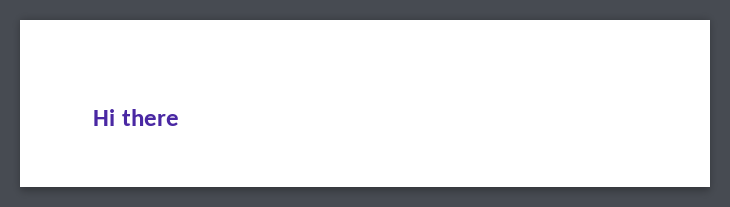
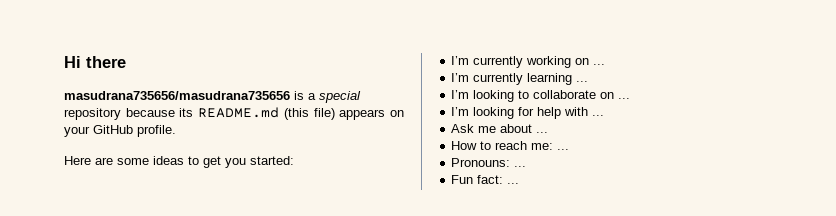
+ masudrana735656/masudrana735656 is a special repository because its README.md (this file) appears on your GitHub profile.
+ Here are some ideas to get you started:
+ I’m currently working on ...
+ I’m currently learning ...
+ I’m looking to collaborate on ...
+ I’m looking for help with ...
+ Ask me about ...
+ How to reach me: ...
+ Pronouns: ...
+ Fun fact: ...

